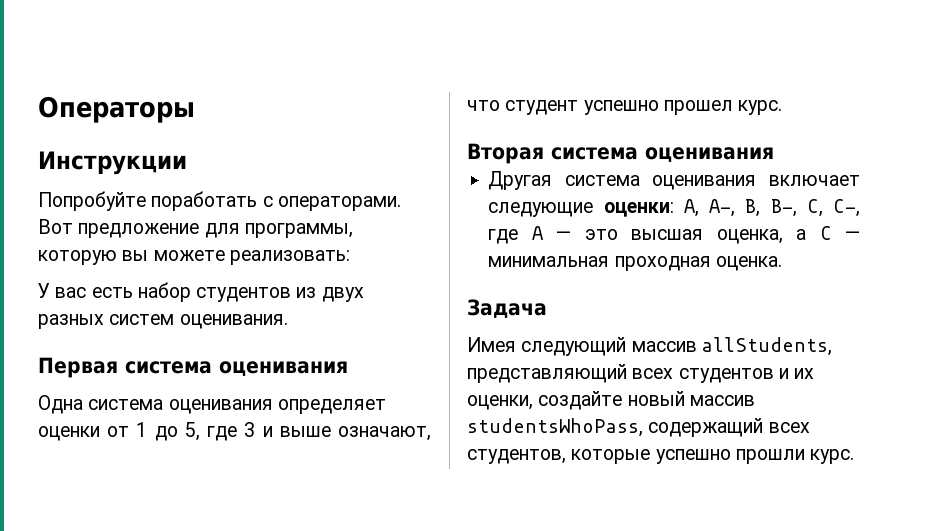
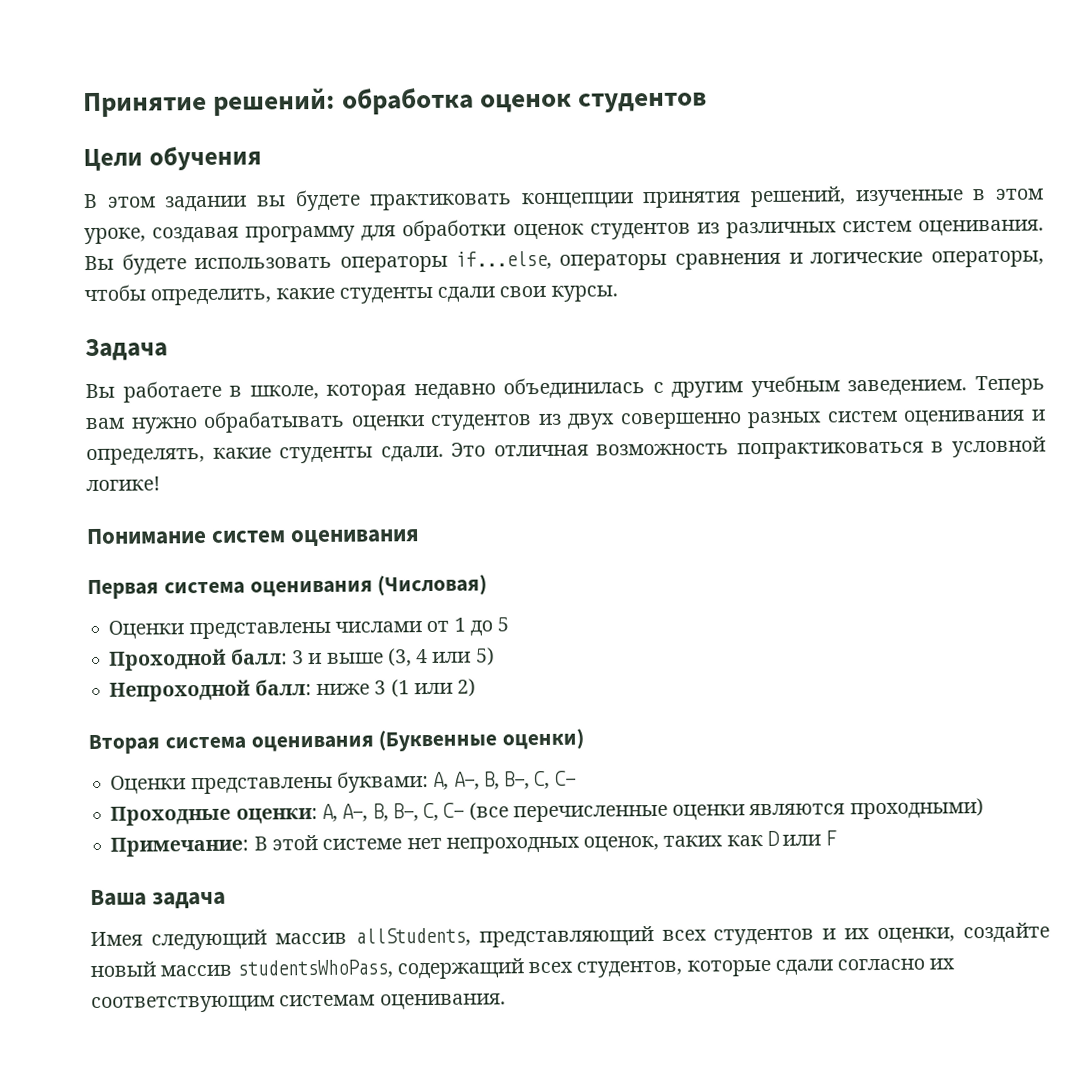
- Операторы
- Инструкции
- Попробуйте поработать с операторами. Вот предложение для программы, которую вы можете реализовать:
- У вас есть набор студентов из двух разных систем оценивания.
- Первая система оценивания
- Одна система оценивания определяет оценки от 1 до 5, где 3 и выше означают, что студент успешно прошел курс.
- Вторая система оценивания
- Другая система оценивания включает следующие оценки: A, A-, B, B-, C, C-, где A — это высшая оценка, а C — минимальная проходная оценка.
+ Принятие решений: обработка оценок студентов
+ Цели обучения
+ В этом задании вы будете практиковать концепции принятия решений, изученные в этом уроке, создавая программу для обработки оценок студентов из различных систем оценивания. Вы будете использовать операторы if...else, операторы сравнения и логические операторы, чтобы определить, какие студенты сдали свои курсы.
  Задача
+ Вы работаете в школе, которая недавно объединилась с другим учебным заведением. Теперь вам нужно обрабатывать оценки студентов из двух совершенно разных систем оценивания и определять, какие студенты сдали. Это отличная возможность попрактиковаться в условной логике!
+ Понимание систем оценивания
+ Первая система оценивания (Числовая)
+ Оценки представлены числами от 1 до 5
+ Проходной балл: 3 и выше (3, 4 или 5)
+ Непроходной балл: ниже 3 (1 или 2)
+ Вторая система оценивания (Буквенные оценки)
+ Оценки представлены буквами: A, A-, B, B-, C, C-
+ Проходные оценки: A, A-, B, B-, C, C- (все перечисленные оценки являются проходными)
+ Примечание: В этой системе нет непроходных оценок, таких как D или F
+ Ваша задача
- Имея следующий массив allStudents, представляющий всех студентов и их оценки, создайте новый массив studentsWhoPass, содержащий всех студентов, которые успешно прошли курс.
+ Имея следующий массив allStudents, представляющий всех студентов и их оценки, создайте новый массив studentsWhoPass, содержащий всех студентов, которые сдали согласно их соответствующим системам оценивания.

